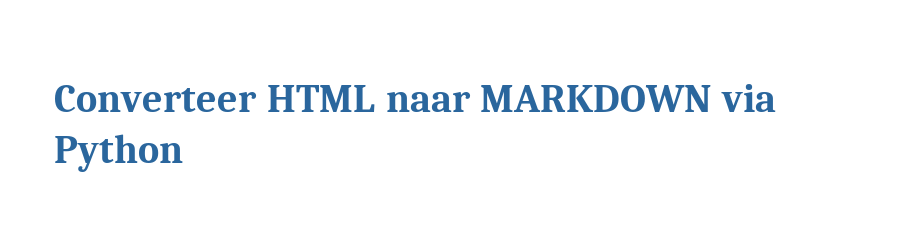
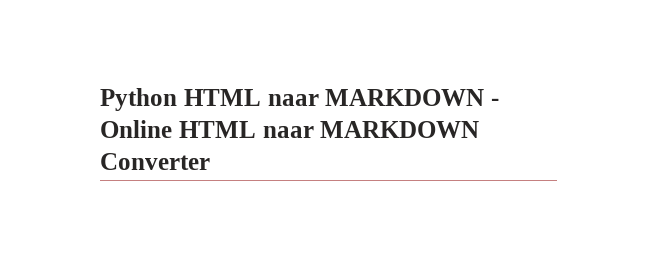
- Converteer HTML naar MARKDOWN via Python
+ Python HTML naar MARKDOWN - Online HTML naar MARKDOWN Converter

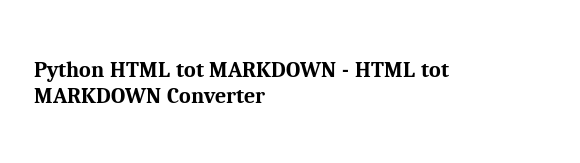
- Python HTML naar MARKDOWN - Online HTML naar MARKDOWN Converter
+ Python HTML tot MARKDOWN - HTML tot MARKDOWN Converter

